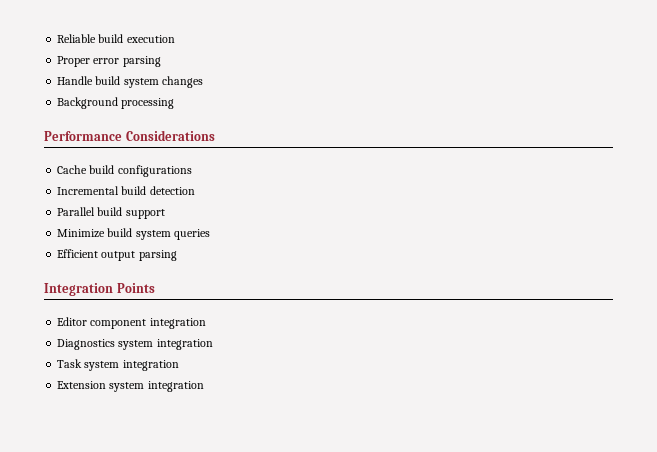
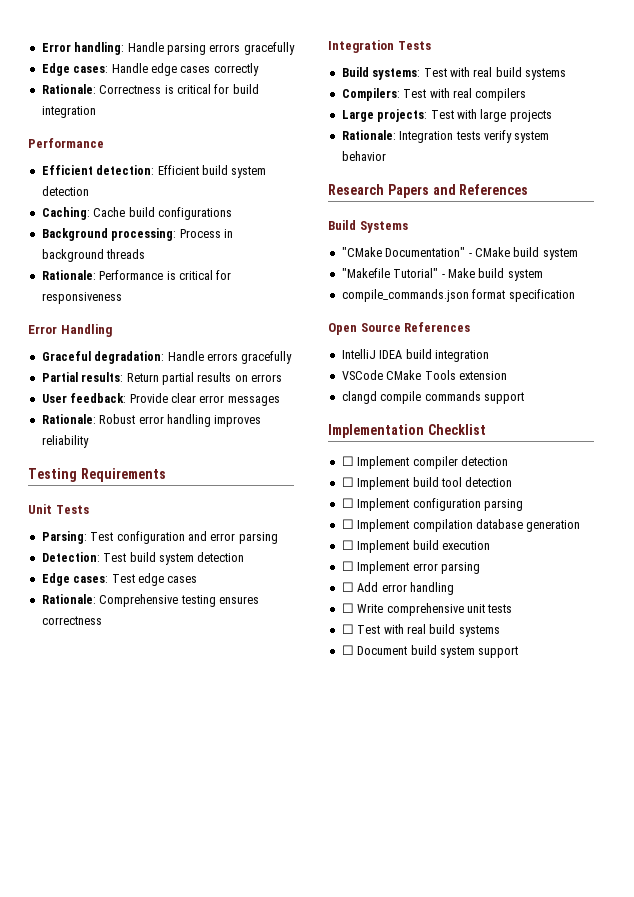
- Reliable build execution
- Proper error parsing
- Handle build system changes
- Background processing
- Performance Considerations
- Cache build configurations
- Incremental build detection
- Parallel build support
- Minimize build system queries
- Efficient output parsing
- Integration Points
- Editor component integration
- Diagnostics system integration
- Task system integration
- Extension system integration
+ Error handling: Handle parsing errors gracefully
+ Edge cases: Handle edge cases correctly
+ Rationale: Correctness is critical for build integration
+ Performance
+ Efficient detection: Efficient build system detection
+ Caching: Cache build configurations
+ Background processing: Process in background threads
+ Rationale: Performance is critical for responsiveness
+ Error Handling
+ Graceful degradation: Handle errors gracefully
+ Partial results: Return partial results on errors
+ User feedback: Provide clear error messages
+ Rationale: Robust error handling improves reliability
+ Testing Requirements
+ Unit Tests
+ Parsing: Test configuration and error parsing
+ Detection: Test build system detection
+ Edge cases: Test edge cases
+ Rationale: Comprehensive testing ensures correctness
+ Integration Tests
+ Build systems: Test with real build systems
+ Compilers: Test with real compilers
+ Large projects: Test with large projects
+ Rationale: Integration tests verify system behavior
+ Research Papers and References
+ Build Systems
+ "CMake Documentation" - CMake build system
+ "Makefile Tutorial" - Make build system
+ compile_commands.json format specification
+ Open Source References
+ IntelliJ IDEA build integration
+ VSCode CMake Tools extension
+ clangd compile commands support
+ Implementation Checklist
+ ☐ Implement compiler detection
+ ☐ Implement build tool detection
+ ☐ Implement configuration parsing
+ ☐ Implement compilation database generation
+ ☐ Implement build execution
+ ☐ Implement error parsing
+ ☐ Add error handling
+ ☐ Write comprehensive unit tests
+ ☐ Test with real build systems
+ ☐ Document build system support

